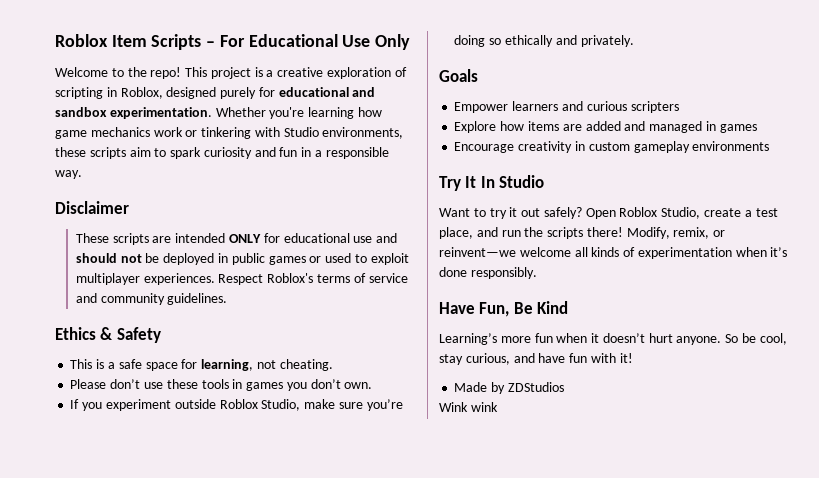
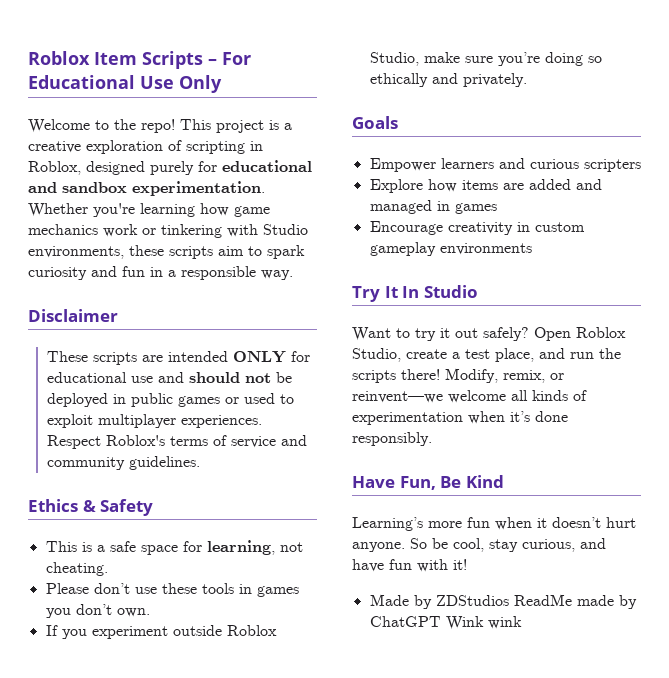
- Made by ZDStudios
- Wink wink
+ Made by ZDStudios ReadMe made by ChatGPT Wink wink

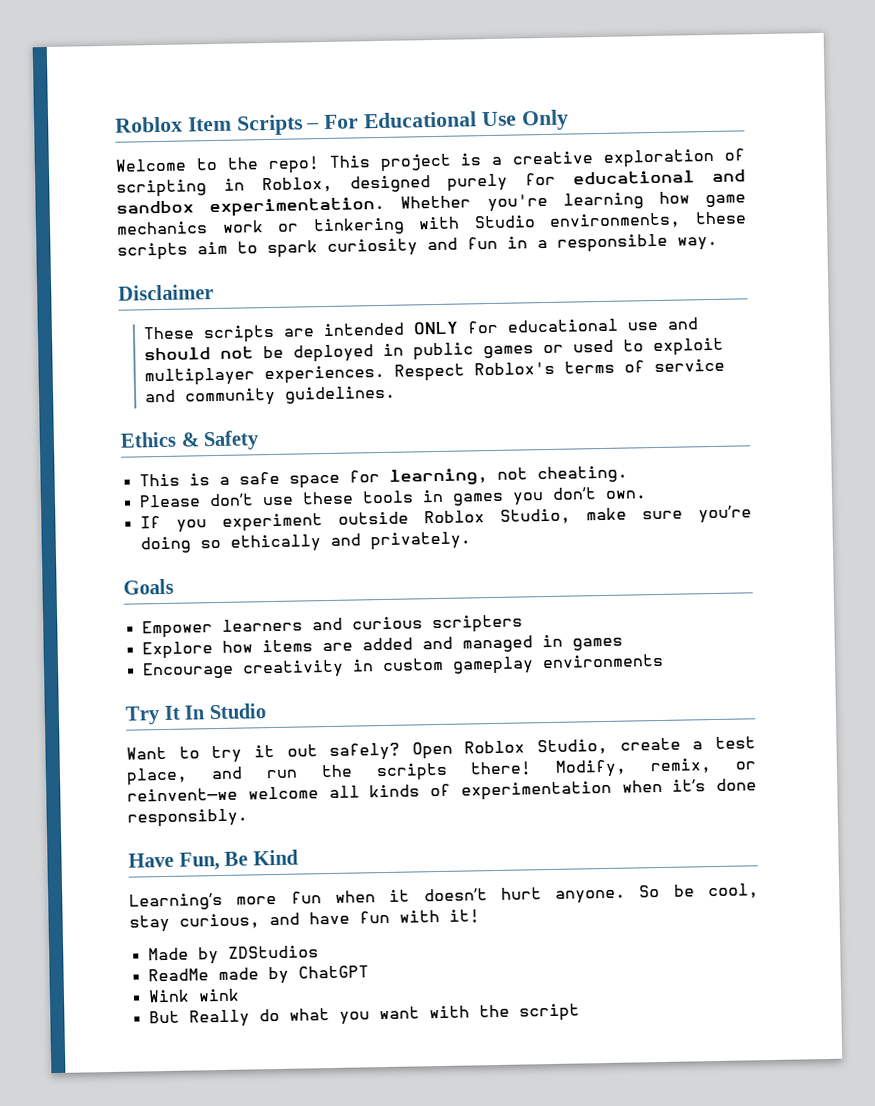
- Made by ZDStudios ReadMe made by ChatGPT Wink wink
+ Made by ZDStudios
+ ReadMe made by ChatGPT
+ Wink wink
+ But Really do what you want with the script

